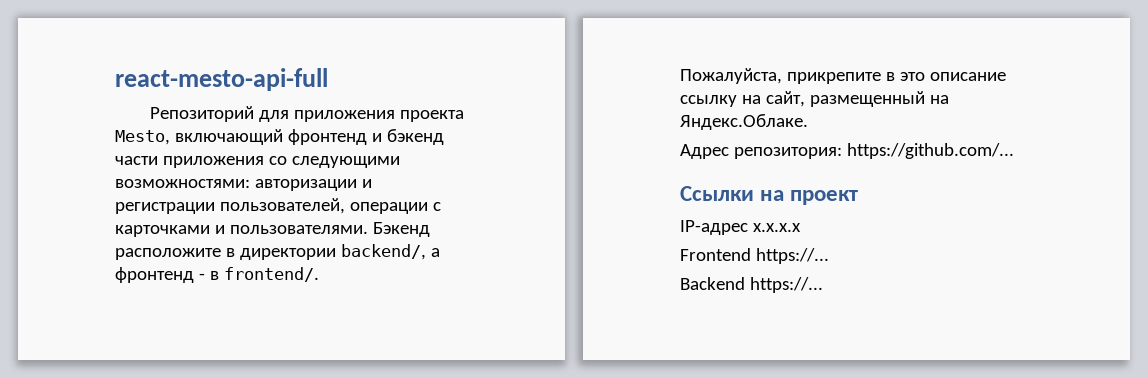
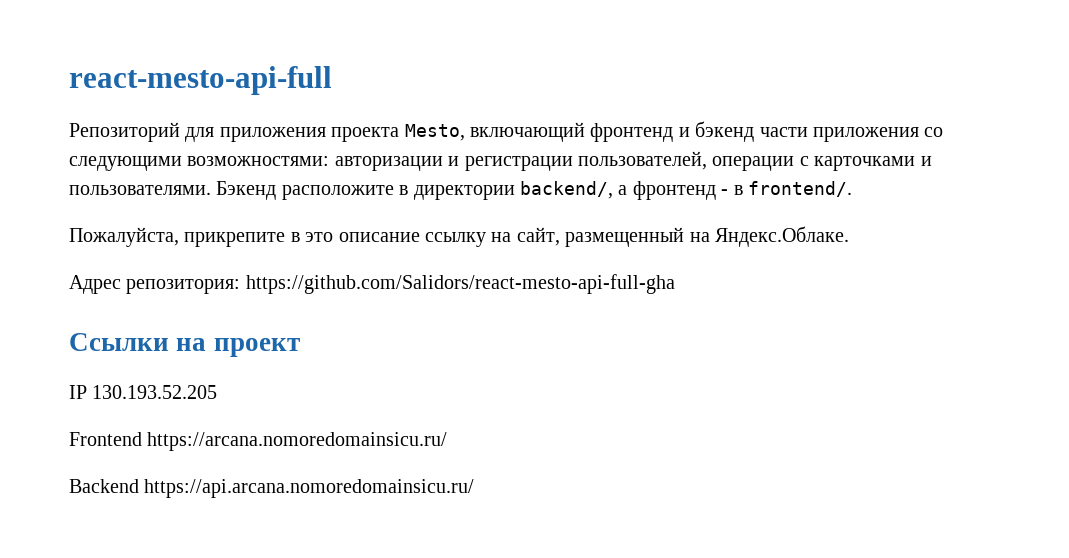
- Адрес репозитория: https://github.com/...
+ Адрес репозитория: https://github.com/Salidors/react-mesto-api-full-gha
- IP-адрес x.x.x.x
+ IP 130.193.52.205
- Frontend https://...
+ Frontend https://arcana.nomoredomainsicu.ru/
- Backend https://...
+ Backend https://api.arcana.nomoredomainsicu.ru/

